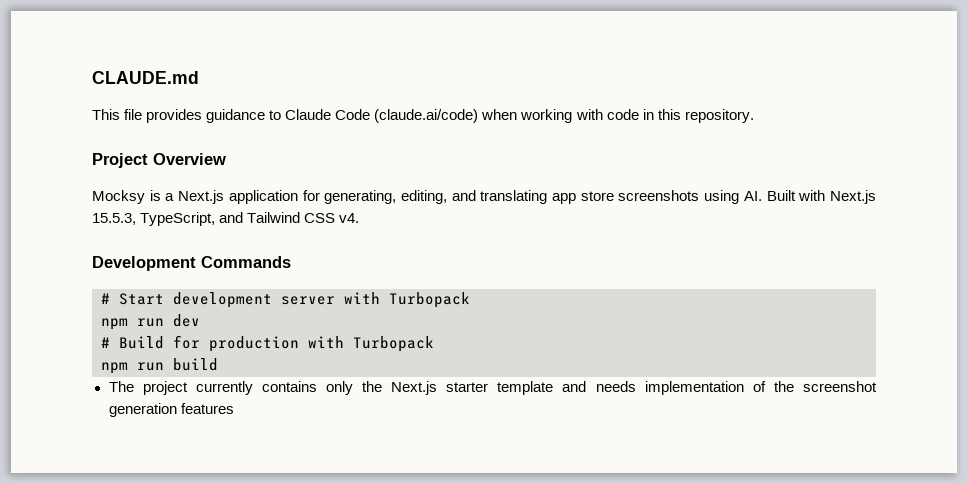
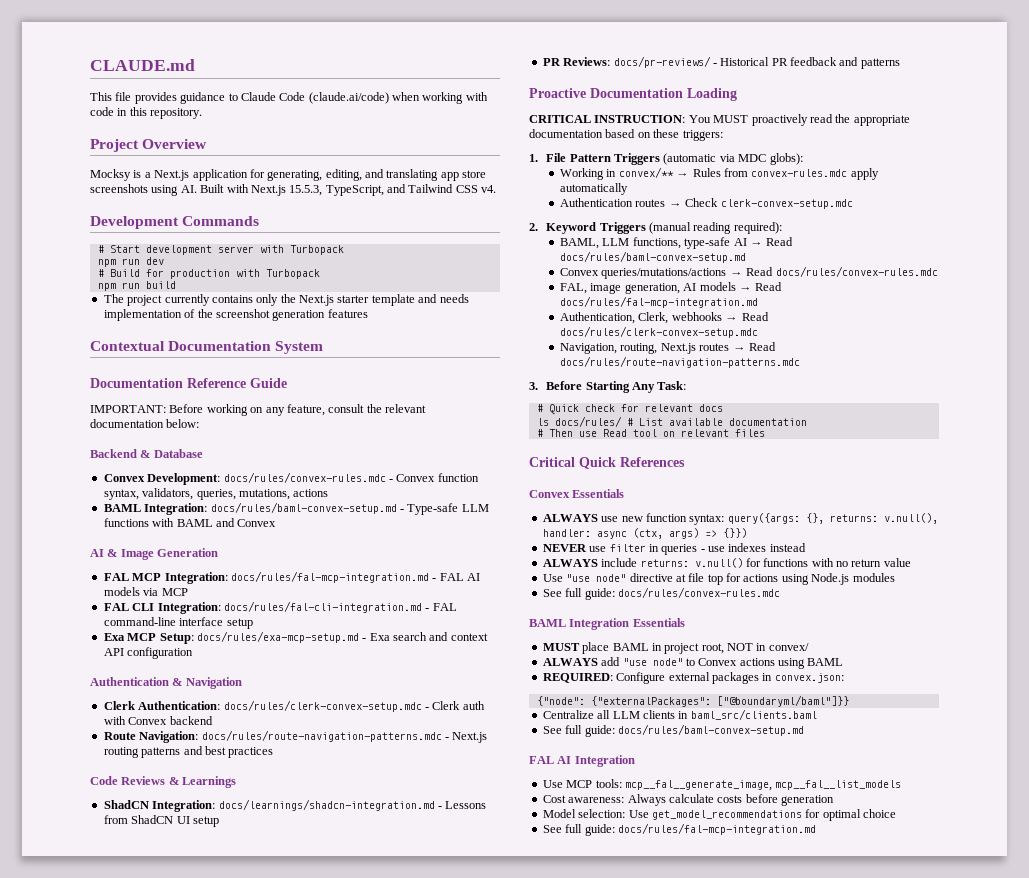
+ Contextual Documentation System
+ Documentation Reference Guide
+ IMPORTANT: Before working on any feature, consult the relevant documentation below:
+ Backend & Database
+ Convex Development: docs/rules/convex-rules.mdc - Convex function syntax, validators, queries, mutations, actions
+ BAML Integration: docs/rules/baml-convex-setup.md - Type-safe LLM functions with BAML and Convex
+ AI & Image Generation
+ FAL MCP Integration: docs/rules/fal-mcp-integration.md - FAL AI models via MCP
+ FAL CLI Integration: docs/rules/fal-cli-integration.md - FAL command-line interface setup
+ Exa MCP Setup: docs/rules/exa-mcp-setup.md - Exa search and context API configuration
+ Authentication & Navigation
+ Clerk Authentication: docs/rules/clerk-convex-setup.mdc - Clerk auth with Convex backend
+ Route Navigation: docs/rules/route-navigation-patterns.mdc - Next.js routing patterns and best practices
+ Code Reviews & Learnings
+ ShadCN Integration: docs/learnings/shadcn-integration.md - Lessons from ShadCN UI setup
+ PR Reviews: docs/pr-reviews/ - Historical PR feedback and patterns
+ Proactive Documentation Loading
+ CRITICAL INSTRUCTION: You MUST proactively read the appropriate documentation based on these triggers:
+ 1. File Pattern Triggers (automatic via MDC globs):
+ Working in convex/** → Rules from convex-rules.mdc apply automatically
+ Authentication routes → Check clerk-convex-setup.mdc
+ 2. Keyword Triggers (manual reading required):
+ BAML, LLM functions, type-safe AI → Read docs/rules/baml-convex-setup.md
+ Convex queries/mutations/actions → Read docs/rules/convex-rules.mdc
+ FAL, image generation, AI models → Read docs/rules/fal-mcp-integration.md
+ Authentication, Clerk, webhooks → Read docs/rules/clerk-convex-setup.mdc
+ Navigation, routing, Next.js routes → Read docs/rules/route-navigation-patterns.mdc
+ 3. Before Starting Any Task:
+ # Quick check for relevant docs
+ ls docs/rules/ # List available documentation
+ # Then use Read tool on relevant files
+ Critical Quick References
+ Convex Essentials
+ ALWAYS use new function syntax: query({args: {}, returns: v.null(), handler: async (ctx, args) => {}})
+ NEVER use filter in queries - use indexes instead
+ ALWAYS include returns: v.null() for functions with no return value
+ Use "use node" directive at file top for actions using Node.js modules
+ See full guide: docs/rules/convex-rules.mdc
+ BAML Integration Essentials
+ MUST place BAML in project root, NOT in convex/
+ ALWAYS add "use node" to Convex actions using BAML
+ REQUIRED: Configure external packages in convex.json:
+ {"node": {"externalPackages": ["@boundaryml/baml"]}}
+ Centralize all LLM clients in baml_src/clients.baml
+ See full guide: docs/rules/baml-convex-setup.md
+ FAL AI Integration
+ Use MCP tools: mcp__fal__generate_image, mcp__fal__list_models
+ Cost awareness: Always calculate costs before generation
+ Model selection: Use get_model_recommendations for optimal choice
+ See full guide: docs/rules/fal-mcp-integration.md

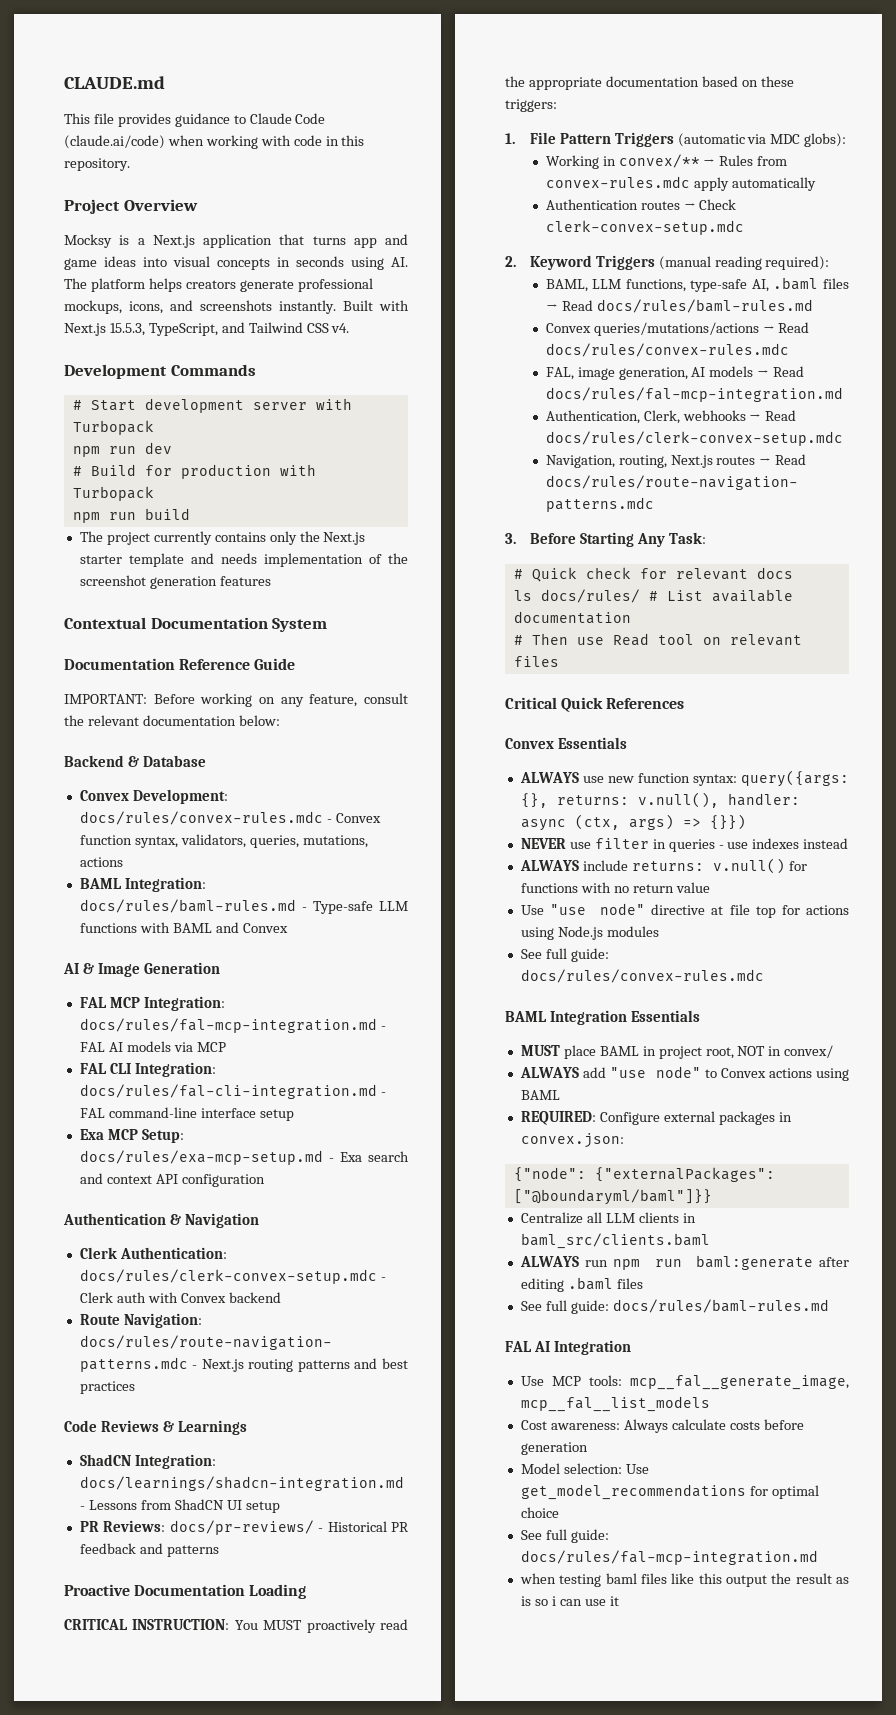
- Mocksy is a Next.js application for generating, editing, and translating app store screenshots using AI. Built with Next.js 15.5.3, TypeScript, and Tailwind CSS v4.
+ Mocksy is a Next.js application that turns app and game ideas into visual concepts in seconds using AI. The platform helps creators generate professional mockups, icons, and screenshots instantly. Built with Next.js 15.5.3, TypeScript, and Tailwind CSS v4.
- BAML Integration: docs/rules/baml-convex-setup.md - Type-safe LLM functions with BAML and Convex
+ BAML Integration: docs/rules/baml-rules.md - Type-safe LLM functions with BAML and Convex
- BAML, LLM functions, type-safe AI → Read docs/rules/baml-convex-setup.md
+ BAML, LLM functions, type-safe AI, .baml files → Read docs/rules/baml-rules.md
- See full guide: docs/rules/baml-convex-setup.md
+ ALWAYS run npm run baml:generate after editing .baml files
+ See full guide: docs/rules/baml-rules.md
+ when testing baml files like this output the result as is so i can use it

